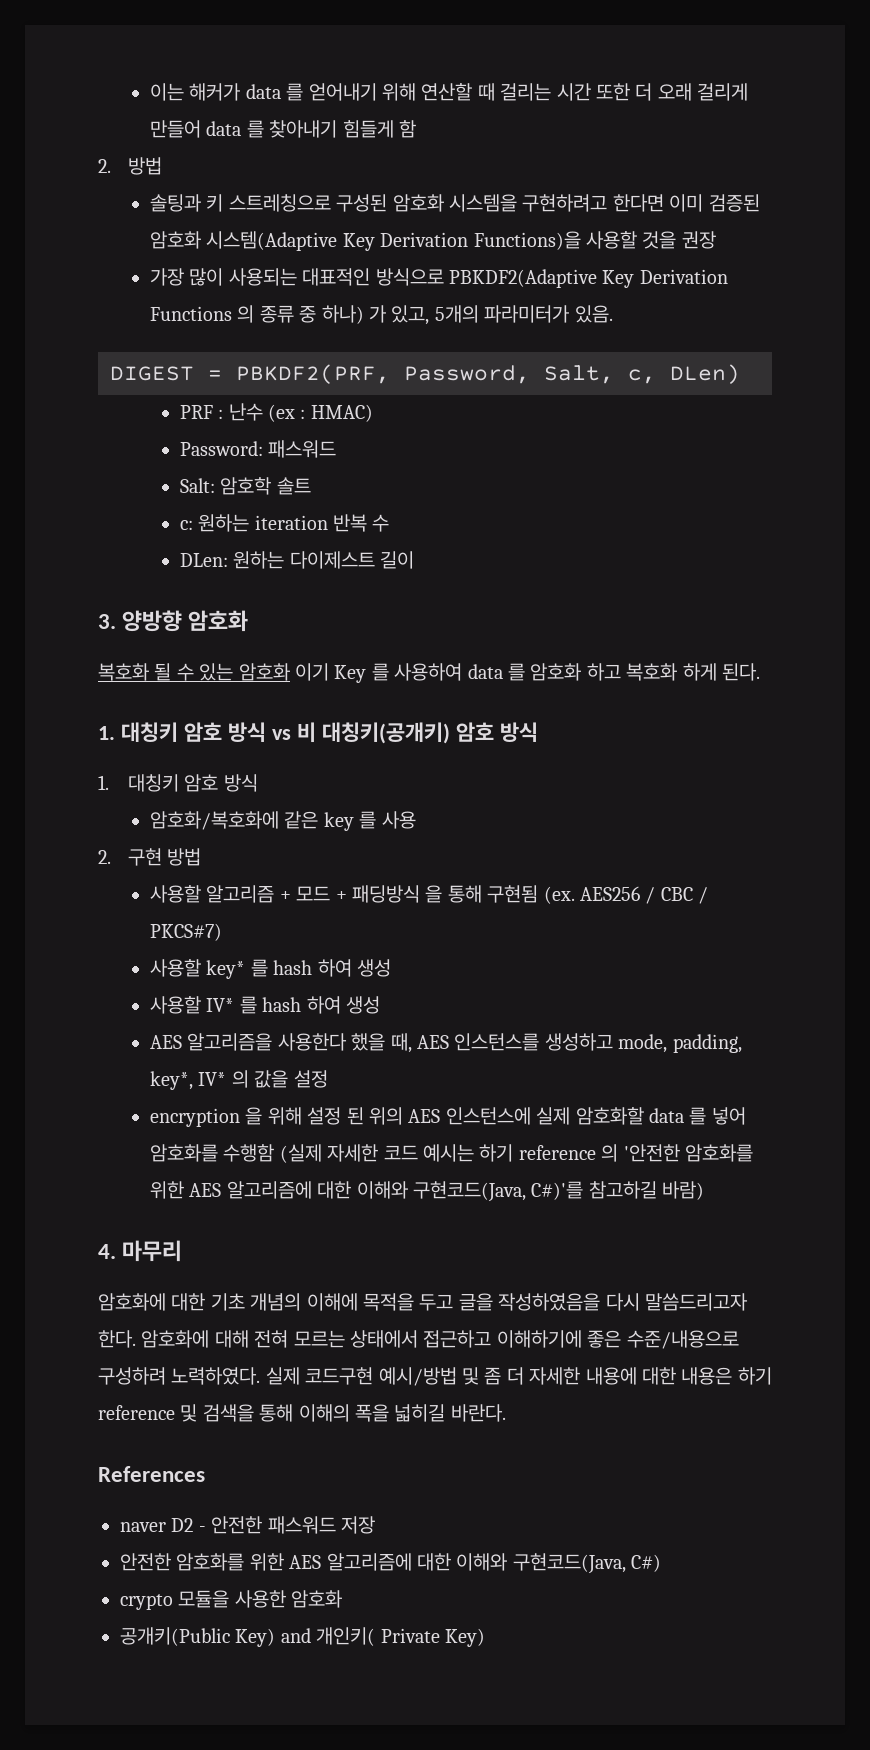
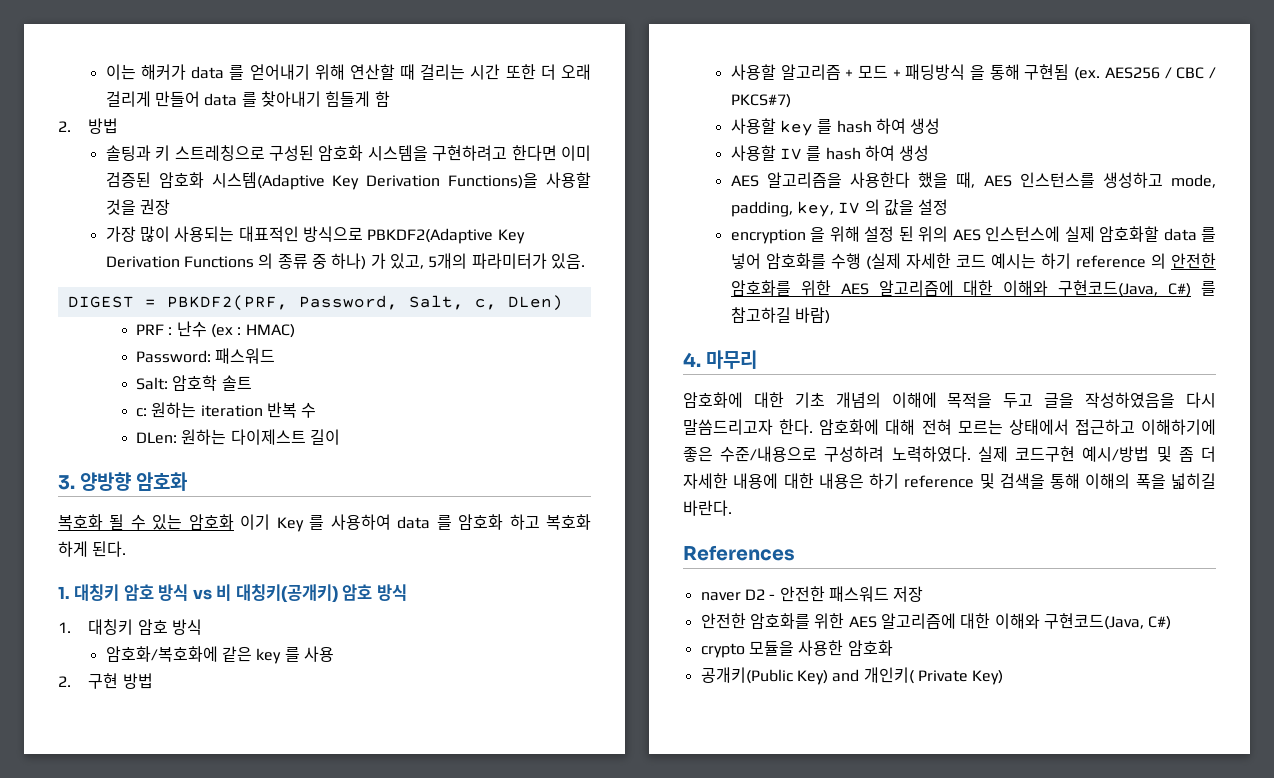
- 사용할 key* 를 hash 하여 생성
+ 사용할 key 를 hash 하여 생성
- 사용할 IV* 를 hash 하여 생성
+ 사용할 IV 를 hash 하여 생성
- AES 알고리즘을 사용한다 했을 때, AES 인스턴스를 생성하고 mode, padding, key*, IV* 의 값을 설정
+ AES 알고리즘을 사용한다 했을 때, AES 인스턴스를 생성하고 mode, padding, key, IV 의 값을 설정
- encryption 을 위해 설정 된 위의 AES 인스턴스에 실제 암호화할 data 를 넣어 암호화를 수행함 (실제 자세한 코드 예시는 하기 reference 의 '안전한 암호화를 위한 AES 알고리즘에 대한 이해와 구현코드(Java, C#)'를 참고하길 바람)
+ encryption 을 위해 설정 된 위의 AES 인스턴스에 실제 암호화할 data 를 넣어 암호화를 수행 (실제 자세한 코드 예시는 하기 reference 의 안전한 암호화를 위한 AES 알고리즘에 대한 이해와 구현코드(Java, C#) 를 참고하길 바람)

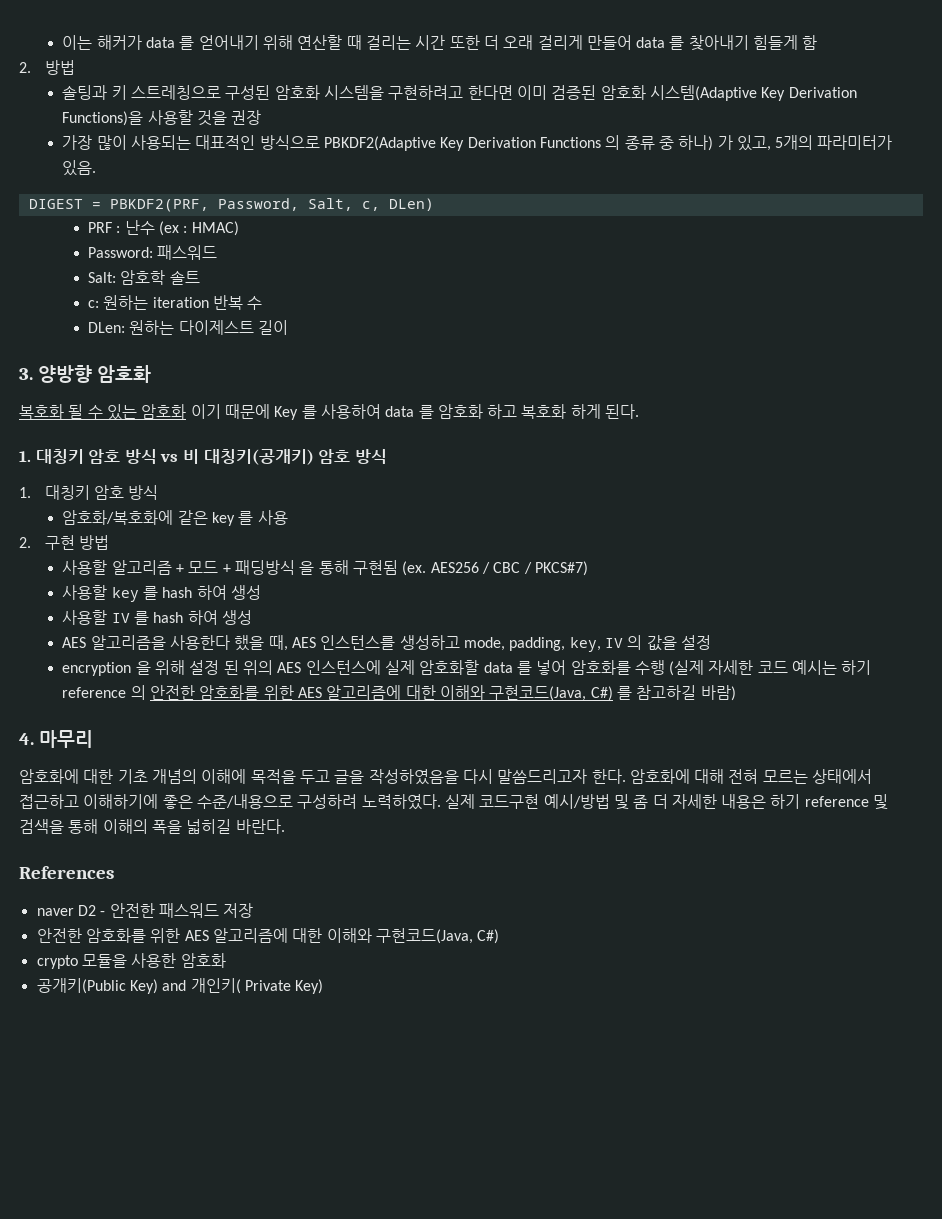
- 복호화 될 수 있는 암호화 이기 Key 를 사용하여 data 를 암호화 하고 복호화 하게 된다.
+ 복호화 될 수 있는 암호화 이기 때문에 Key 를 사용하여 data 를 암호화 하고 복호화 하게 된다.
- 실제 코드구현 예시/방법 및 좀 더 자세한 내용에 대한 내용은 하기 reference 및 검색을 통해 이해의 폭을 넓히길 바란다.
+ 실제 코드구현 예시/방법 및 좀 더 자세한 내용은 하기 reference 및 검색을 통해 이해의 폭을 넓히길 바란다.

